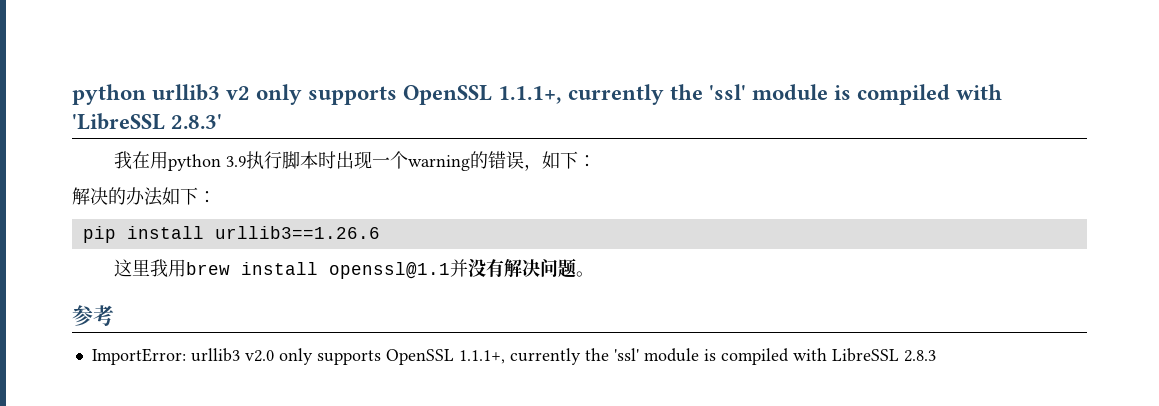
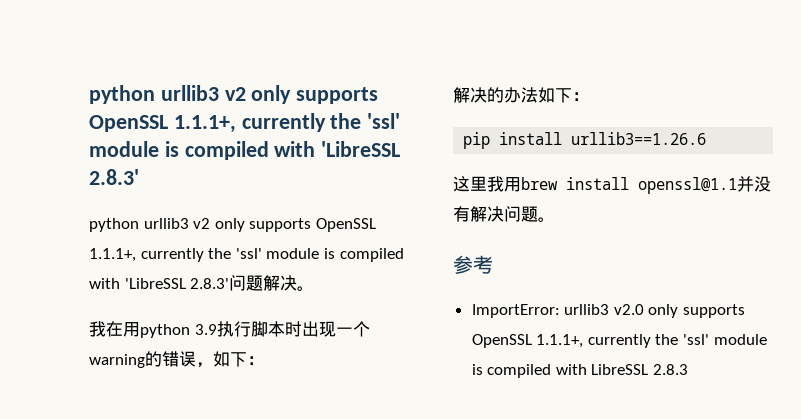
+ python urllib3 v2 only supports OpenSSL 1.1.1+, currently the 'ssl' module is compiled with 'LibreSSL 2.8.3'问题解决。

